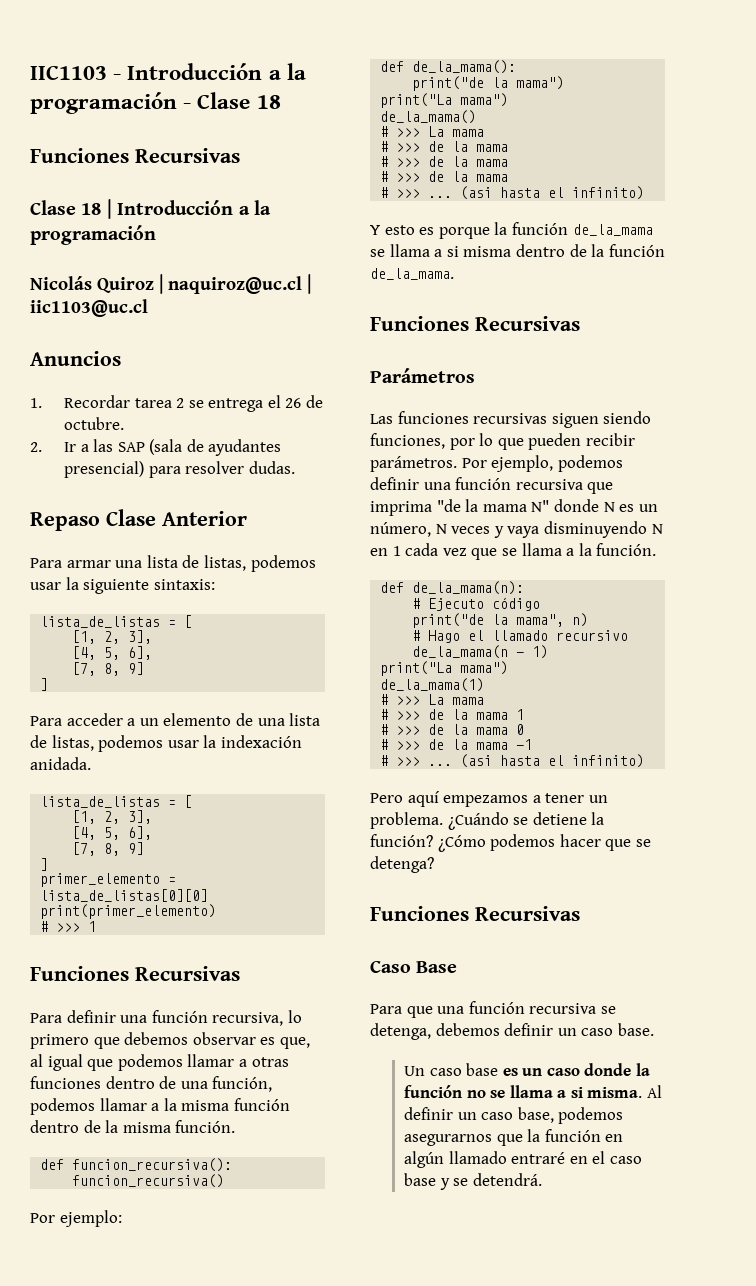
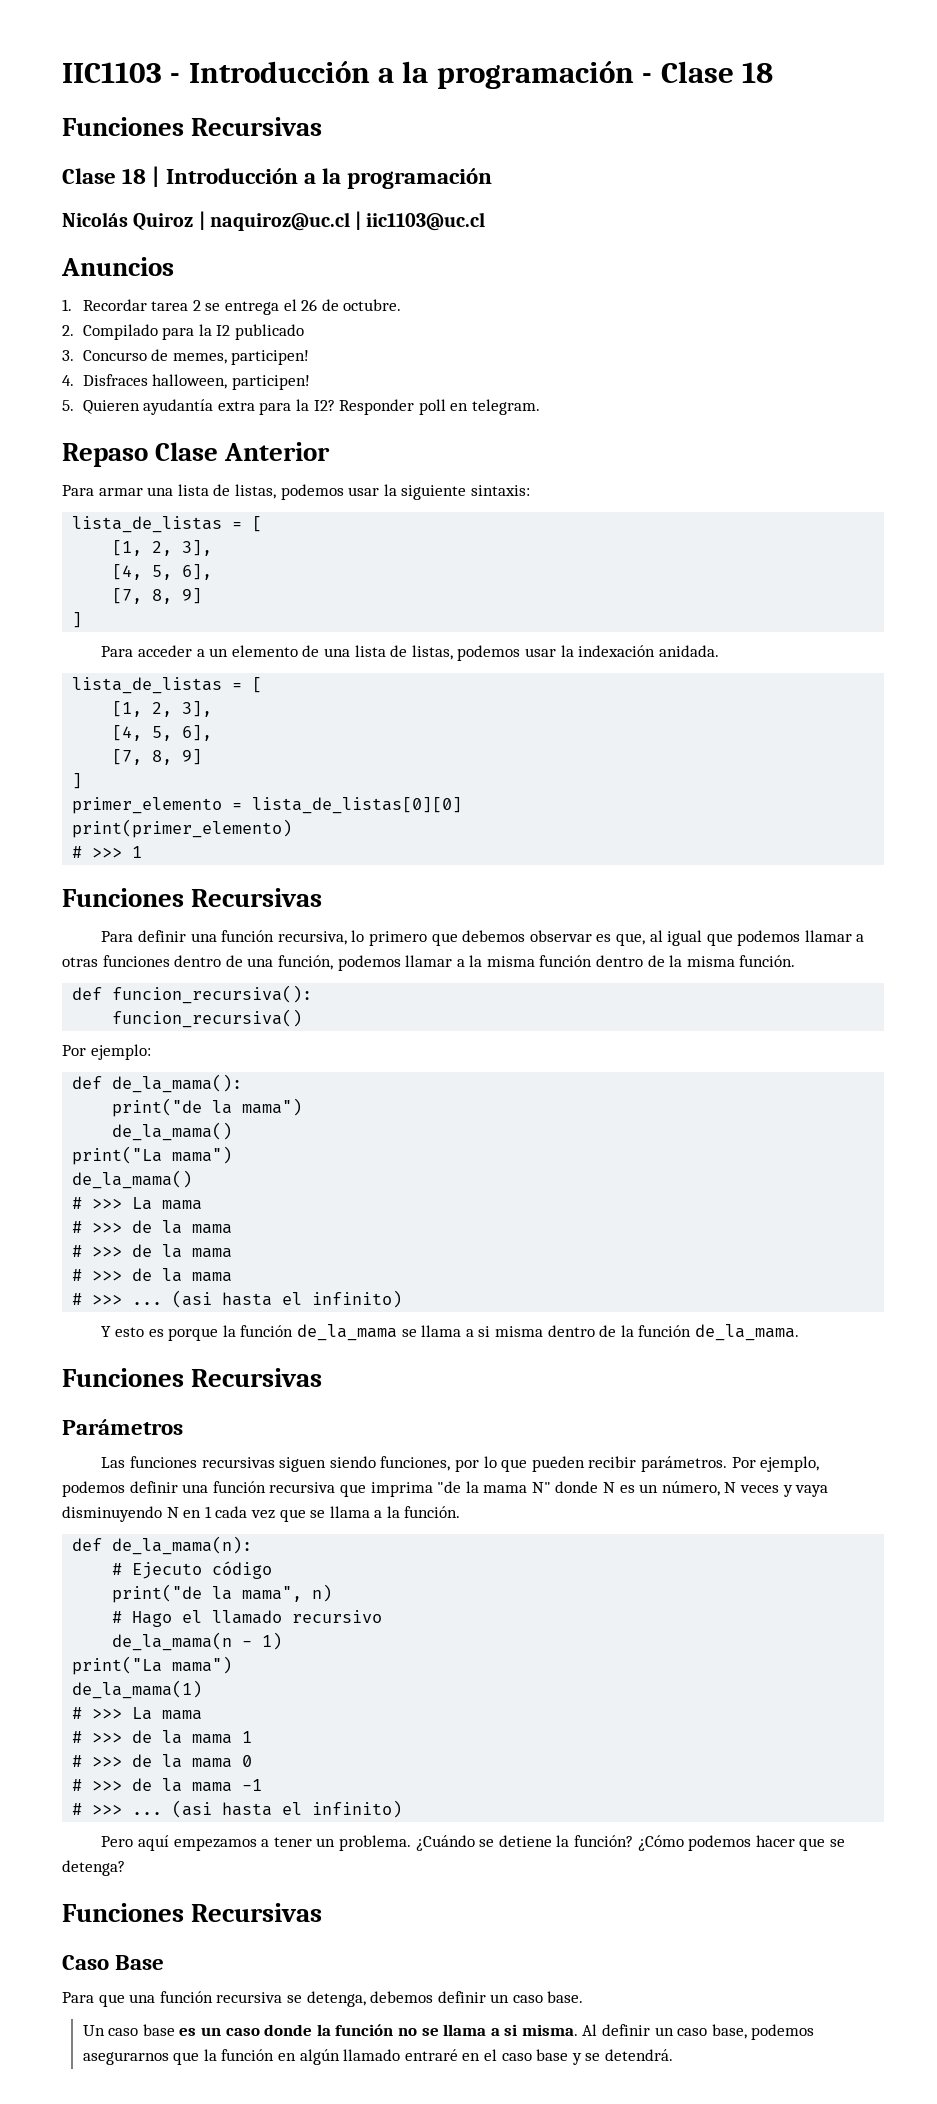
- 2. Ir a las SAP (sala de ayudantes presencial) para resolver dudas.
+ 2. Compilado para la I2 publicado
+ 3. Concurso de memes, participen!
+ 4. Disfraces halloween, participen!
+ 5. Quieren ayudantía extra para la I2? Responder poll en telegram.
  print("de la mama")
+ de_la_mama()

